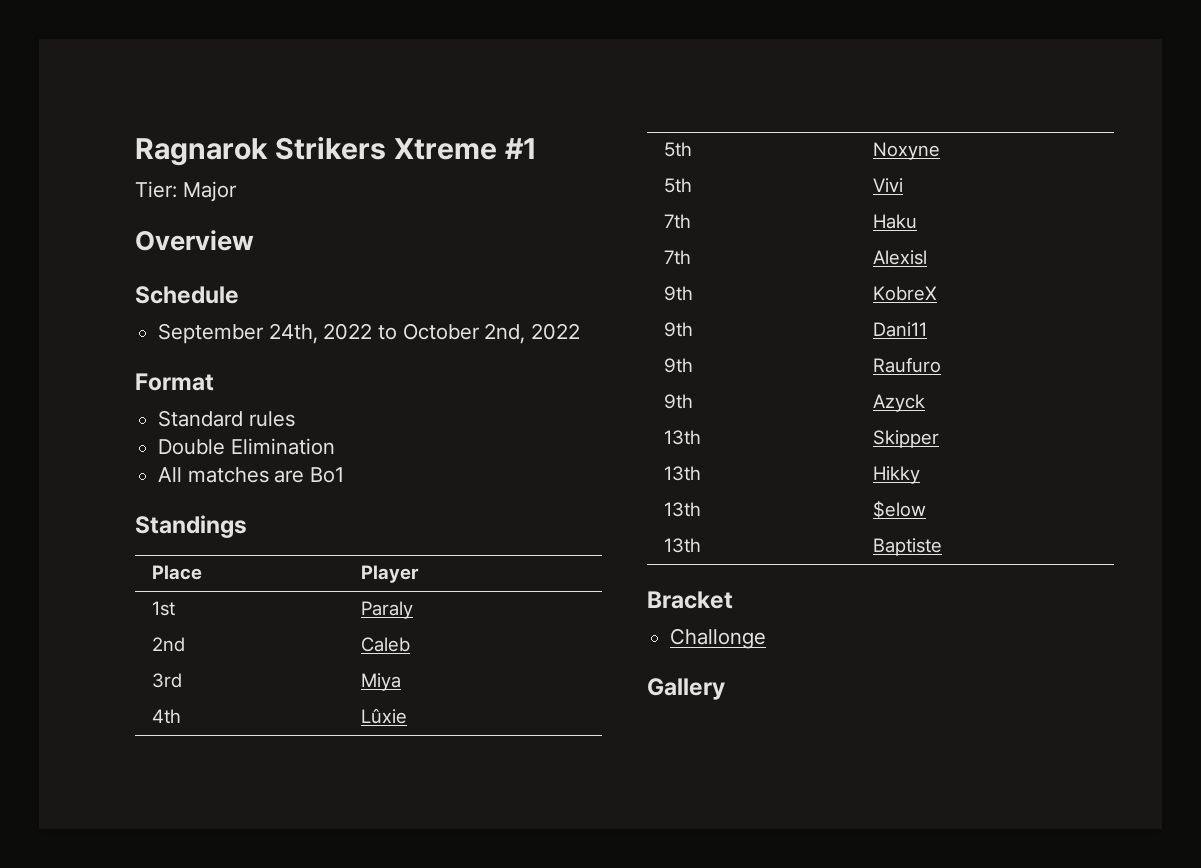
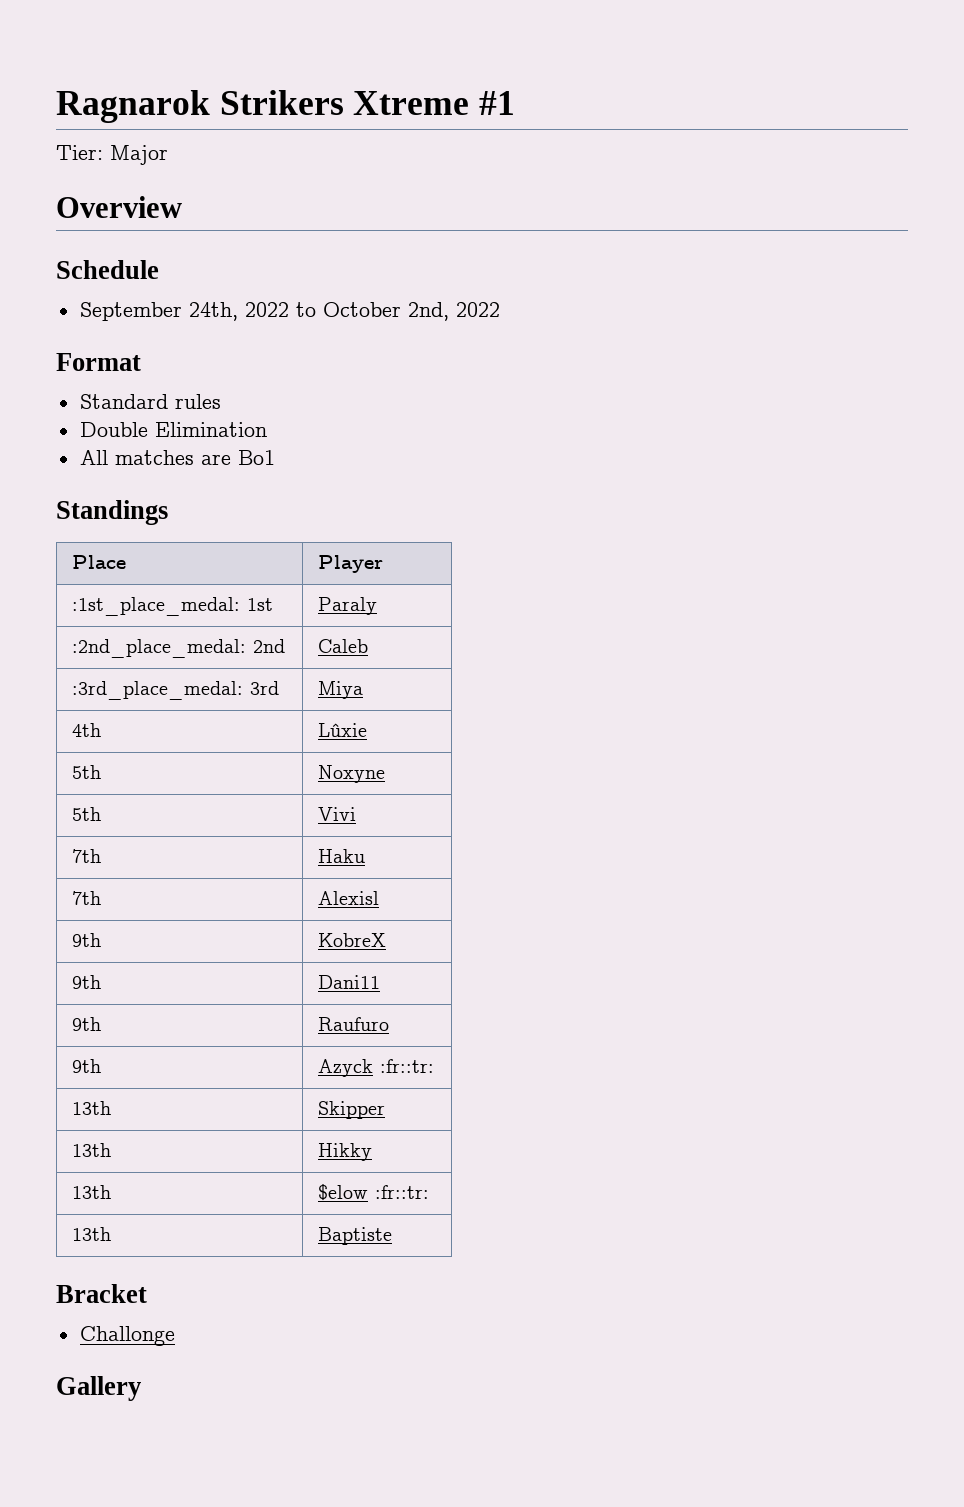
- 1st | Paraly
+ :1st_place_medal: 1st | Paraly
- 2nd | Caleb
+ :2nd_place_medal: 2nd | Caleb
- 3rd | Miya
+ :3rd_place_medal: 3rd | Miya
- 9th | Azyck
+ 9th | Azyck :fr::tr:
- 13th | $elow
+ 13th | $elow :fr::tr:

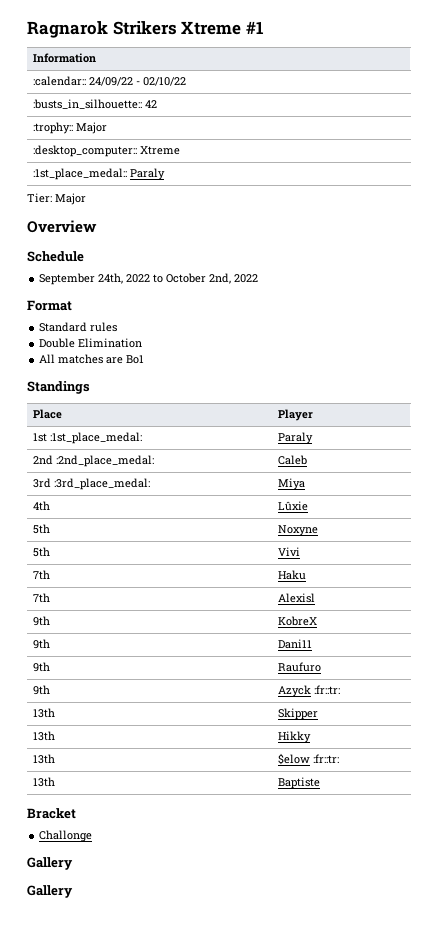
+ Information
+ :calendar:: 24/09/22 - 02/10/22
+ :busts_in_silhouette:: 42
+ :trophy:: Major
+ :desktop_computer:: Xtreme
+ :1st_place_medal:: Paraly
- :1st_place_medal: 1st | Paraly
- :2nd_place_medal: 2nd | Caleb
+ 1st :1st_place_medal: | Paraly
+ 2nd :2nd_place_medal: | Caleb
- :3rd_place_medal: 3rd | Miya
+ 3rd :3rd_place_medal: | Miya
  Challonge
+ Gallery

